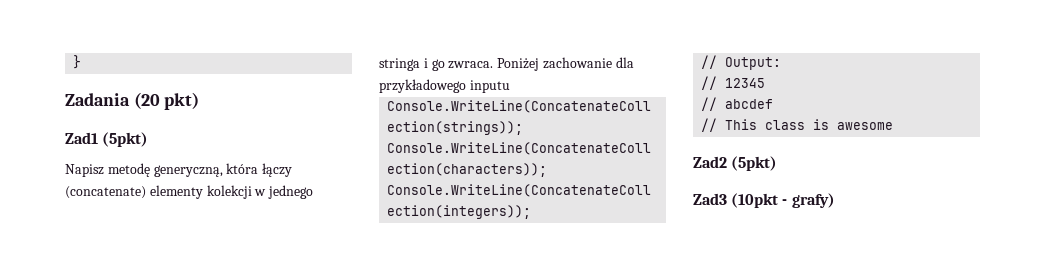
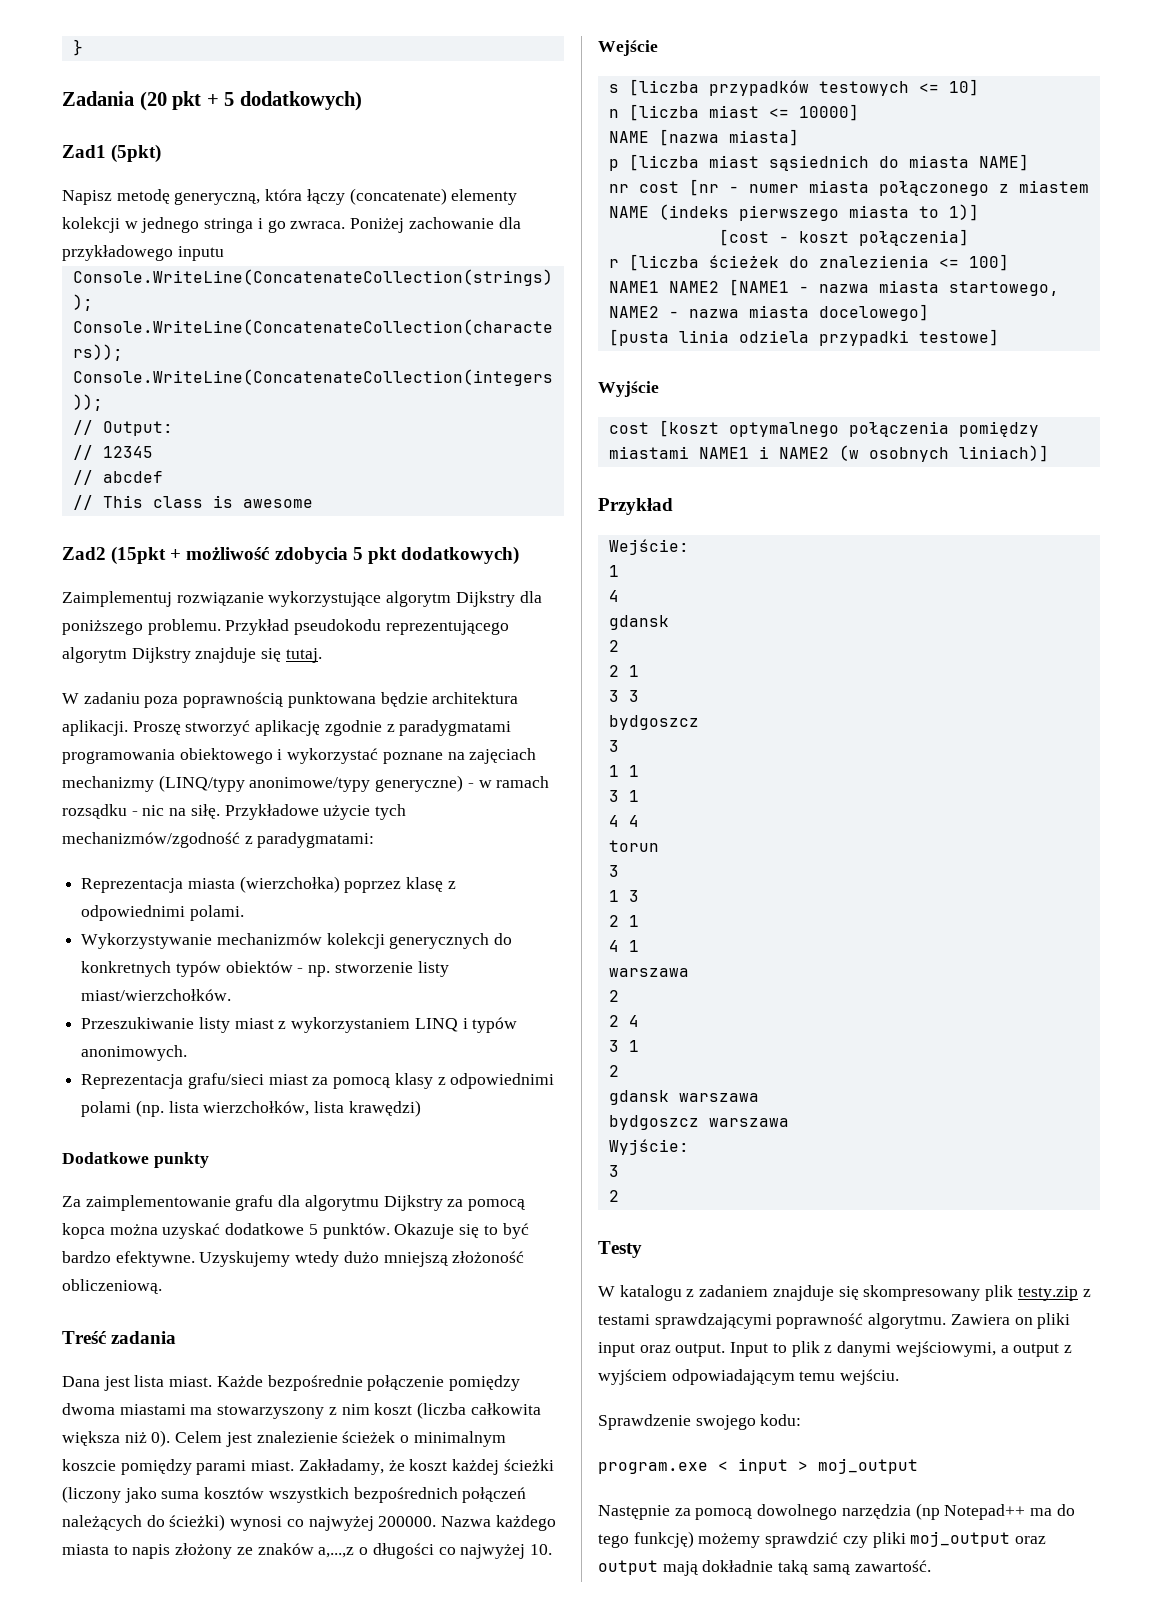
- Zadania (20 pkt)
+ Zadania (20 pkt + 5 dodatkowych)
- Zad2 (5pkt)
- Zad3 (10pkt - grafy)
+ Zad2 (15pkt + możliwość zdobycia 5 pkt dodatkowych)
+ Zaimplementuj rozwiązanie wykorzystujące algorytm Dijkstry dla poniższego problemu. Przykład pseudokodu reprezentującego algorytm Dijkstry znajduje się tutaj.
+ W zadaniu poza poprawnością punktowana będzie architektura aplikacji. Proszę stworzyć aplikację zgodnie z paradygmatami programowania obiektowego i wykorzystać poznane na zajęciach mechanizmy (LINQ/typy anonimowe/typy generyczne) - w ramach rozsądku - nic na siłę. Przykładowe użycie tych mechanizmów/zgodność z paradygmatami:
+ Reprezentacja miasta (wierzchołka) poprzez klasę z odpowiednimi polami.
+ Wykorzystywanie mechanizmów kolekcji generycznych do konkretnych typów obiektów - np. stworzenie listy miast/wierzchołków.
+ Przeszukiwanie listy miast z wykorzystaniem LINQ i typów anonimowych.
+ Reprezentacja grafu/sieci miast za pomocą klasy z odpowiednimi polami (np. lista wierzchołków, lista krawędzi)
+ Dodatkowe punkty
+ Za zaimplementowanie grafu dla algorytmu Dijkstry za pomocą kopca można uzyskać dodatkowe 5 punktów. Okazuje się to być bardzo efektywne. Uzyskujemy wtedy dużo mniejszą złożoność obliczeniową.
+ Treść zadania
+ Dana jest lista miast. Każde bezpośrednie połączenie pomiędzy dwoma miastami ma stowarzyszony z nim koszt (liczba całkowita większa niż 0). Celem jest znalezienie ścieżek o minimalnym koszcie pomiędzy parami miast. Zakładamy, że koszt każdej ścieżki (liczony jako suma kosztów wszystkich bezpośrednich połączeń należących do ścieżki) wynosi co najwyżej 200000. Nazwa każdego miasta to napis złożony ze znaków a,...,z o długości co najwyżej 10.
+ Wejście
+ s [liczba przypadków testowych <= 10]
+ n [liczba miast <= 10000]
+ NAME [nazwa miasta]
+ p [liczba miast sąsiednich do miasta NAME]
+ nr cost [nr - numer miasta połączonego z miastem NAME (indeks pierwszego miasta to 1)]
+ [cost - koszt połączenia]
+ r [liczba ścieżek do znalezienia <= 100]
+ NAME1 NAME2 [NAME1 - nazwa miasta startowego, NAME2 - nazwa miasta docelowego]
+ [pusta linia odziela przypadki testowe]
+ Wyjście
+ cost [koszt optymalnego połączenia pomiędzy miastami NAME1 i NAME2 (w osobnych liniach)]
+ Przykład
+ Wejście:
+ 1
+ 4
+ gdansk
+ 2
+ 2 1
+ 3 3
+ bydgoszcz
+ 3
+ 1 1
+ 3 1
+ 4 4
+ torun
+ 3
+ 1 3
+ 2 1
+ 4 1
+ warszawa
+ 2
+ 2 4
+ 3 1
+ 2
+ gdansk warszawa
+ bydgoszcz warszawa
+ Wyjście:
+ 3
+ 2
+ Testy
+ W katalogu z zadaniem znajduje się skompresowany plik testy.zip z testami sprawdzającymi poprawność algorytmu. Zawiera on pliki input oraz output. Input to plik z danymi wejściowymi, a output z wyjściem odpowiadającym temu wejściu.
+ Sprawdzenie swojego kodu:
+ program.exe < input > moj_output
+ Następnie za pomocą dowolnego narzędzia (np Notepad++ ma do tego funkcję) możemy sprawdzić czy pliki moj_output oraz output mają dokładnie taką samą zawartość.

